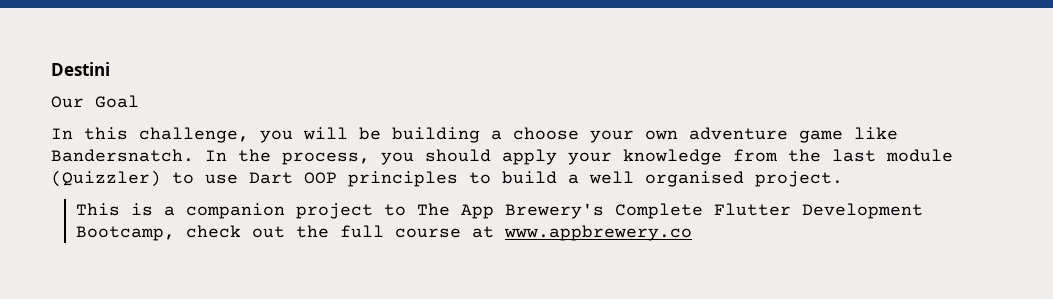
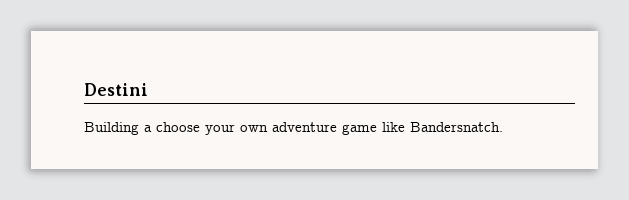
- Our Goal
- In this challenge, you will be building a choose your own adventure game like Bandersnatch. In the process, you should apply your knowledge from the last module (Quizzler) to use Dart OOP principles to build a well organised project.
- This is a companion project to The App Brewery's Complete Flutter Development Bootcamp, check out the full course at www.appbrewery.co
+ Building a choose your own adventure game like Bandersnatch.

